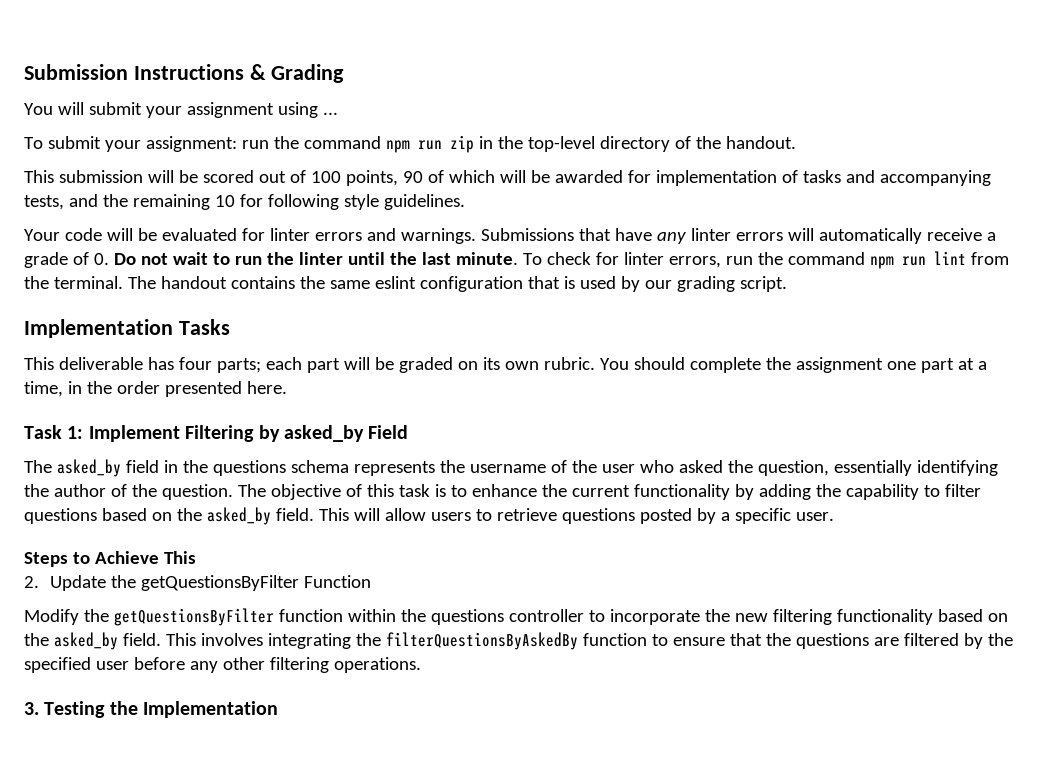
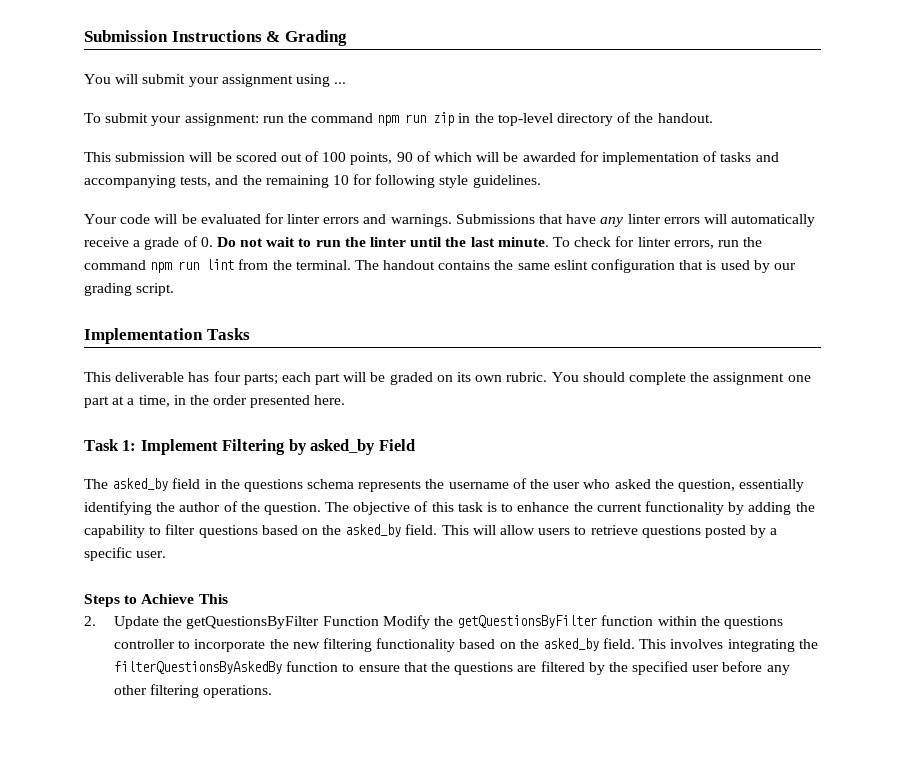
- 2. Update the getQuestionsByFilter Function
- Modify the getQuestionsByFilter function within the questions controller to incorporate the new filtering functionality based on the asked_by field.
+ 2. Update the getQuestionsByFilter Function Modify the getQuestionsByFilter function within the questions controller to incorporate the new filtering functionality based on the asked_by field.
- 3. Testing the Implementation

